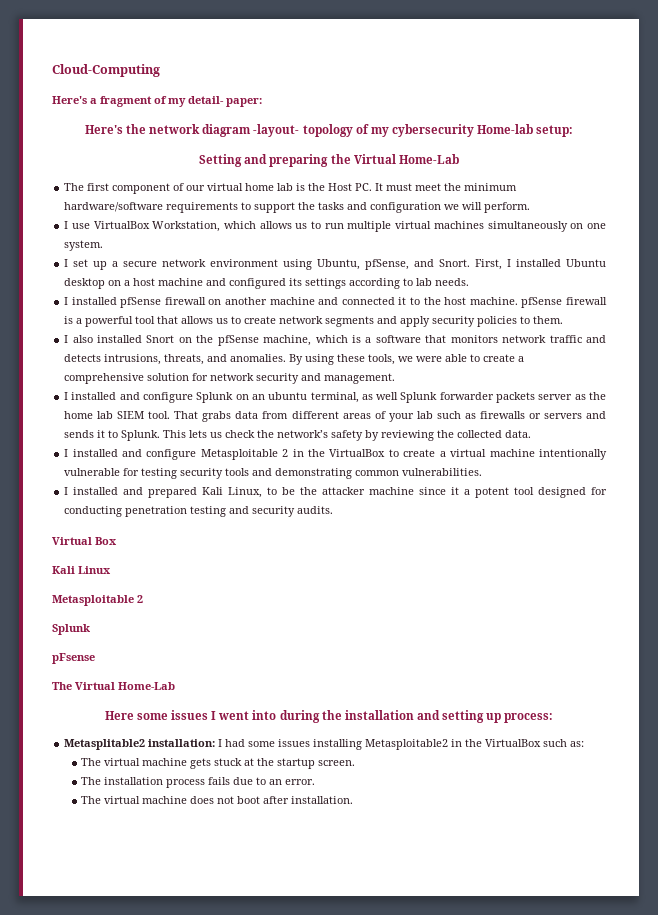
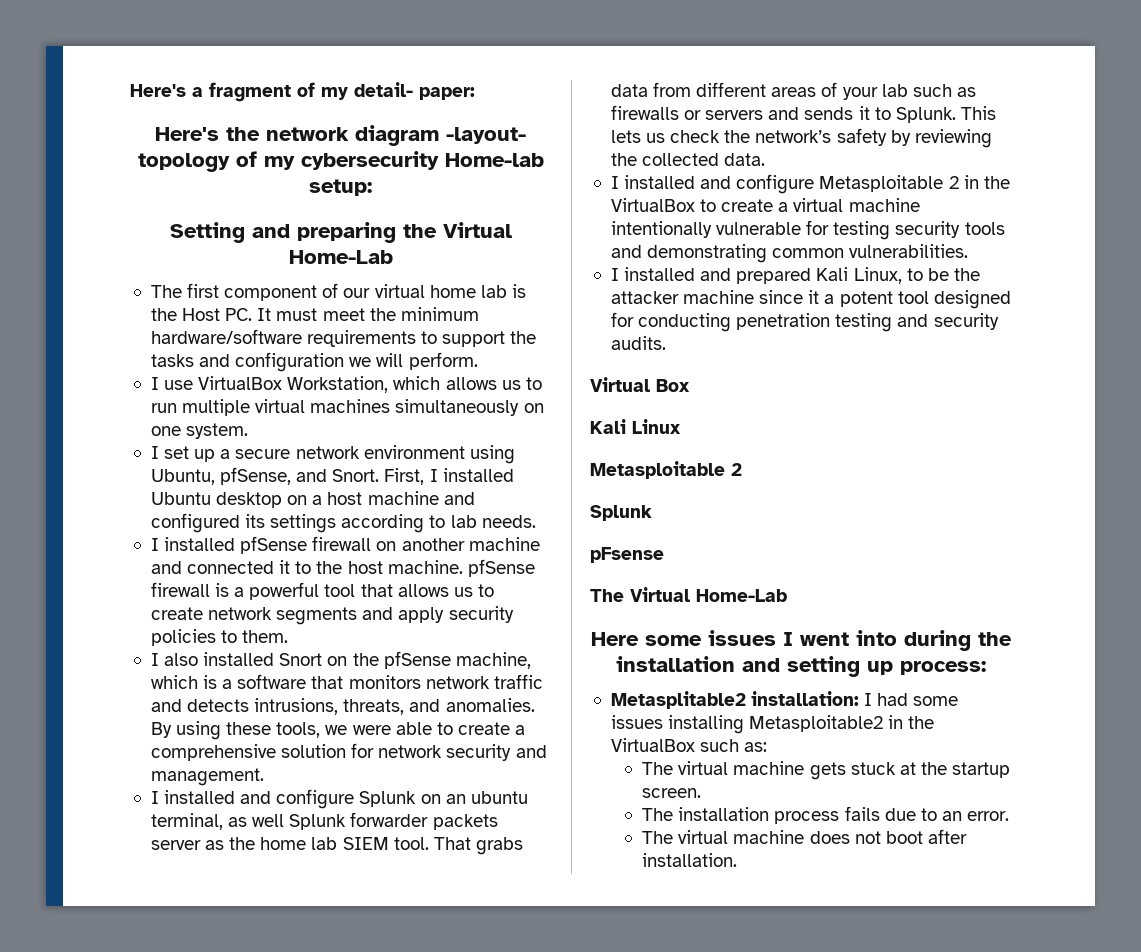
- Cloud-Computing

